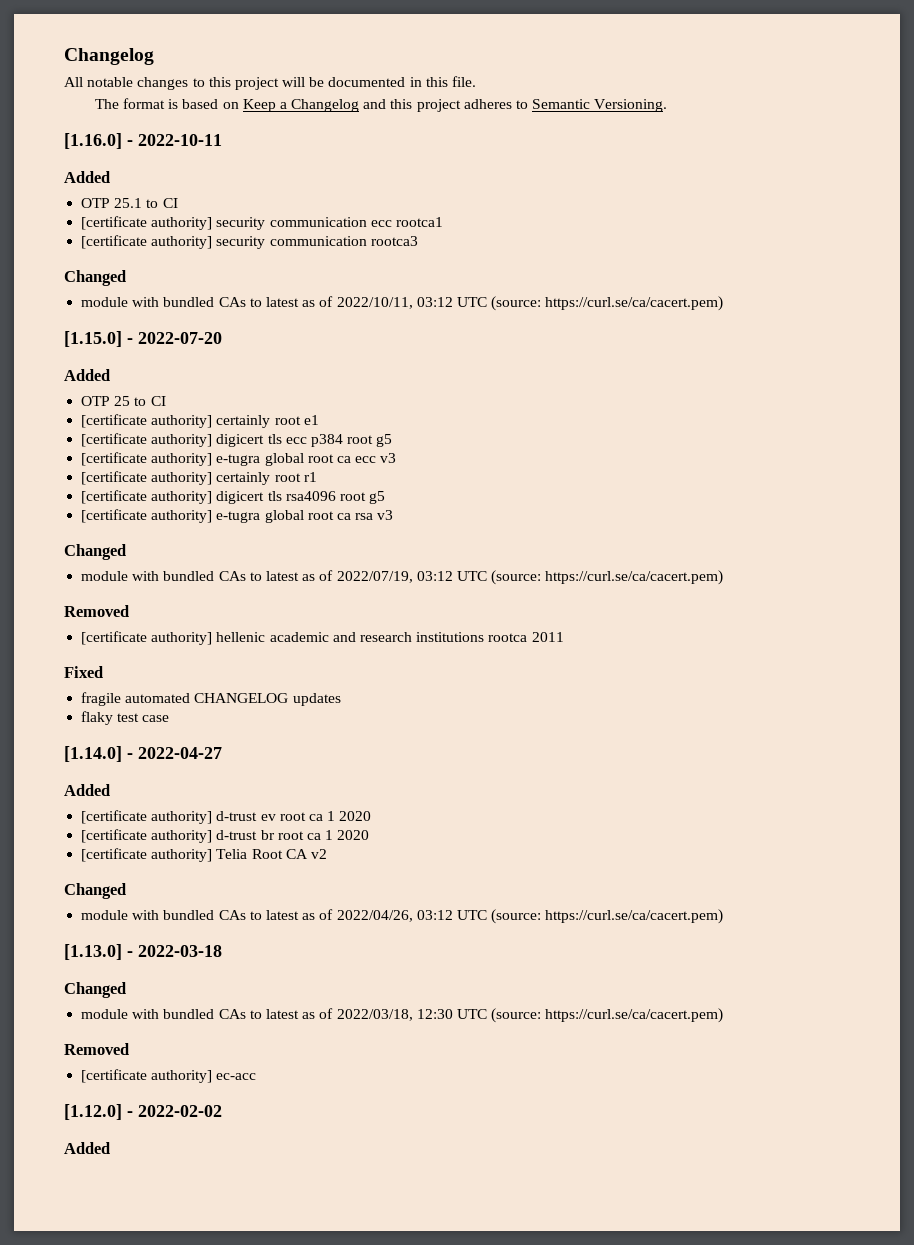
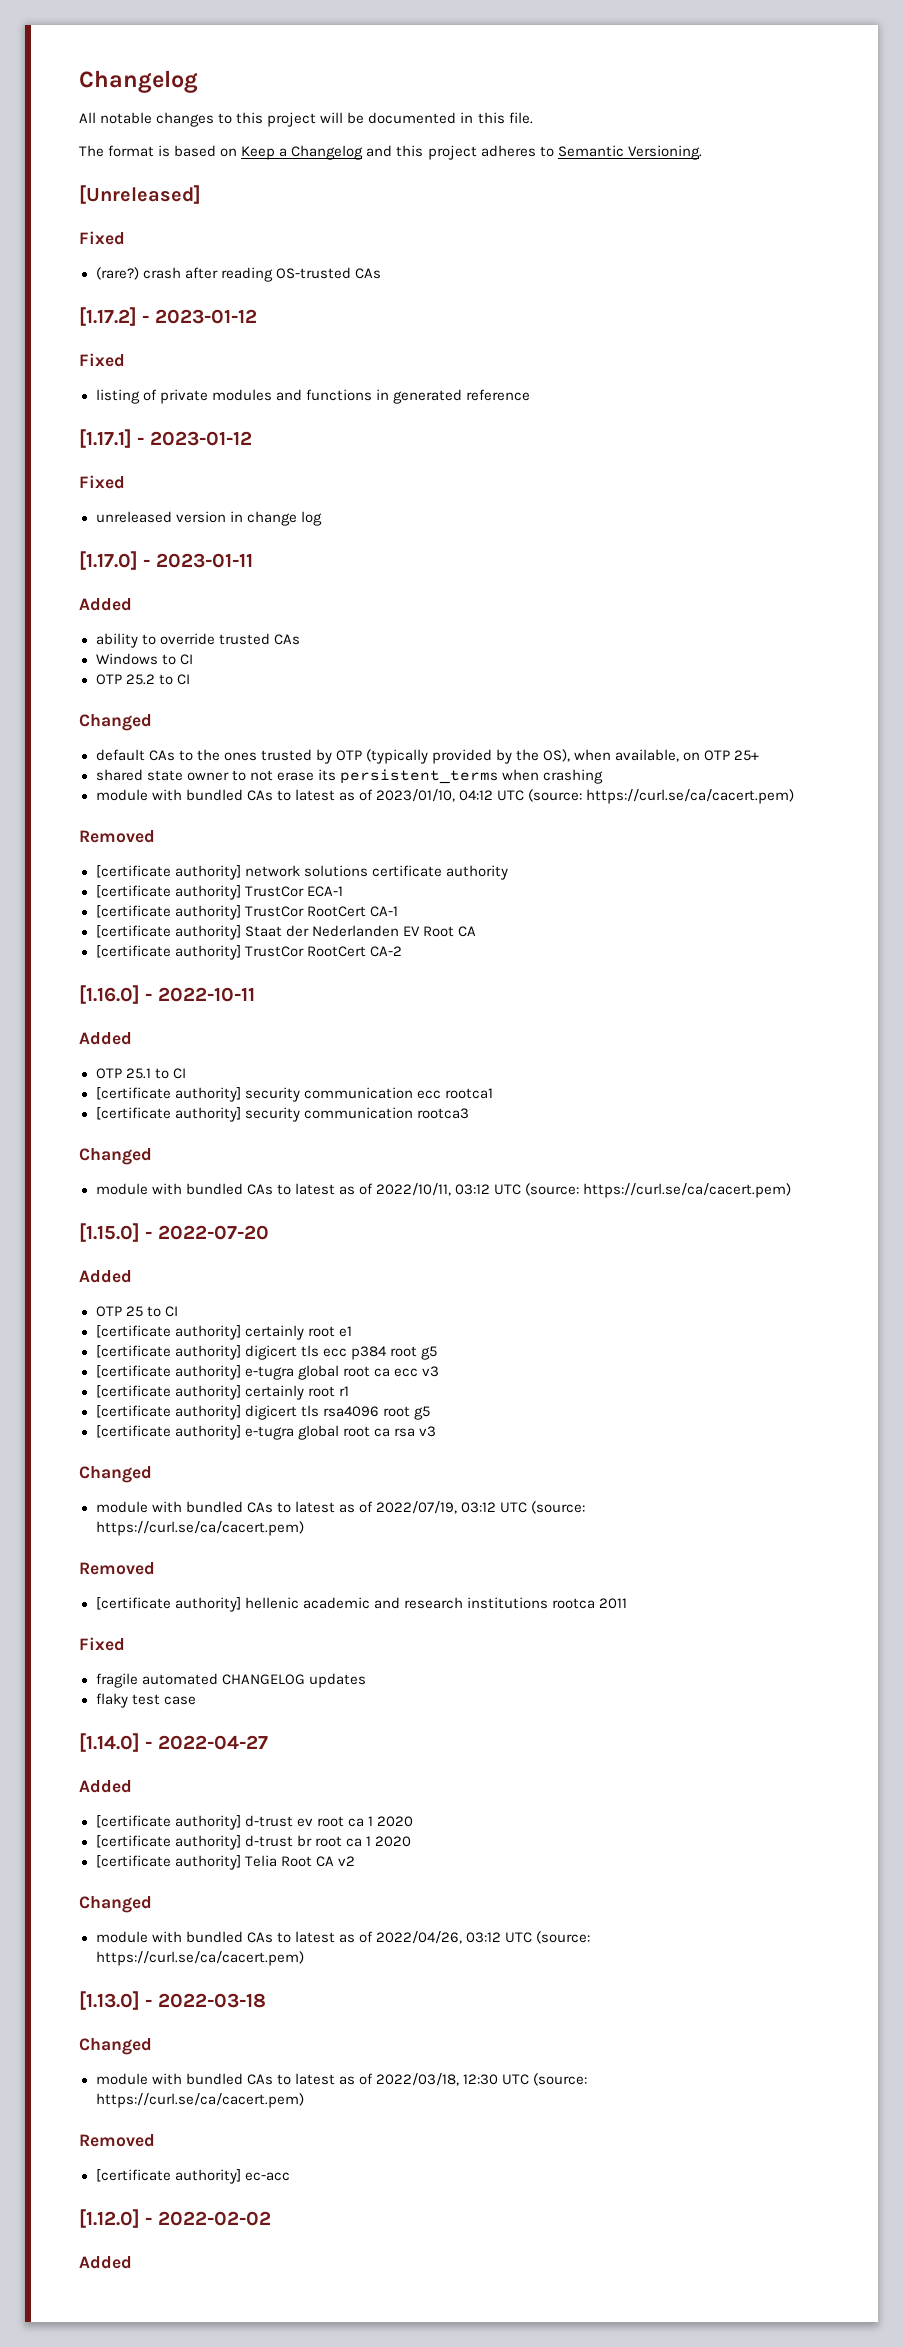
+ [Unreleased]
+ Fixed
+ (rare?) crash after reading OS-trusted CAs
+ [1.17.2] - 2023-01-12
+ Fixed
+ listing of private modules and functions in generated reference
+ [1.17.1] - 2023-01-12
+ Fixed
+ unreleased version in change log
+ [1.17.0] - 2023-01-11
+ Added
+ ability to override trusted CAs
+ Windows to CI
+ OTP 25.2 to CI
+ Changed
+ default CAs to the ones trusted by OTP (typically provided by the OS), when available, on OTP 25+
+ shared state owner to not erase its persistent_terms when crashing
+ module with bundled CAs to latest as of 2023/01/10, 04:12 UTC (source: https://curl.se/ca/cacert.pem)
+ Removed
+ [certificate authority] network solutions certificate authority
+ [certificate authority] TrustCor ECA-1
+ [certificate authority] TrustCor RootCert CA-1
+ [certificate authority] Staat der Nederlanden EV Root CA
+ [certificate authority] TrustCor RootCert CA-2

